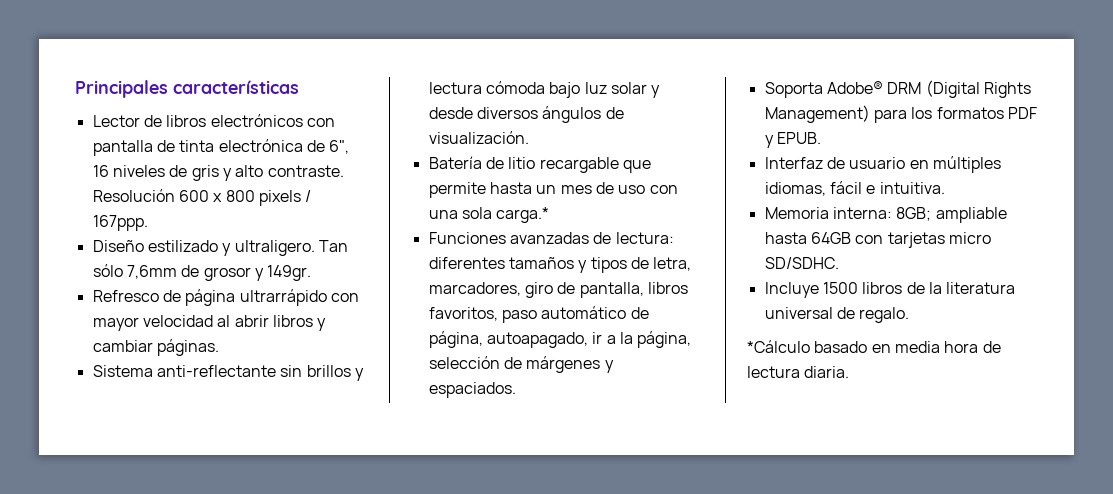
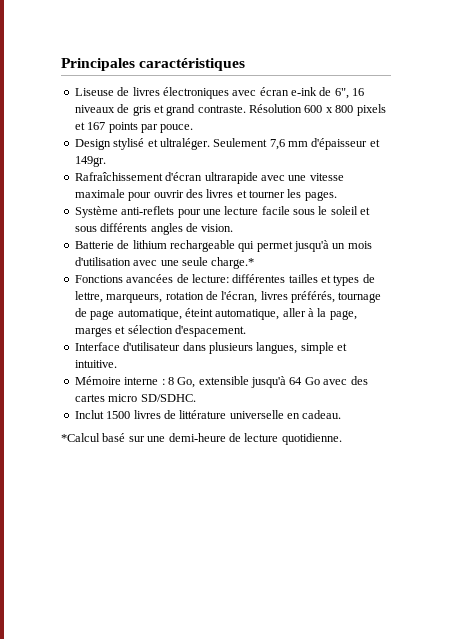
- Principales características
- Lector de libros electrónicos con pantalla de tinta electrónica de 6", 16 niveles de gris y alto contraste. Resolución 600 x 800 pixels / 167ppp.
- Diseño estilizado y ultraligero. Tan sólo 7,6mm de grosor y 149gr.
- Refresco de página ultrarrápido con mayor velocidad al abrir libros y cambiar páginas.
- Sistema anti-reflectante sin brillos y lectura cómoda bajo luz solar y desde diversos ángulos de visualización.
- Batería de litio recargable que permite hasta un mes de uso con una sola carga.*
- Funciones avanzadas de lectura: diferentes tamaños y tipos de letra, marcadores, giro de pantalla, libros favoritos, paso automático de página, autoapagado, ir a la página, selección de márgenes y espaciados.
- Soporta Adobe® DRM (Digital Rights Management) para los formatos PDF y EPUB.
- Interfaz de usuario en múltiples idiomas, fácil e intuitiva.
- Memoria interna: 8GB; ampliable hasta 64GB con tarjetas micro SD/SDHC.
- Incluye 1500 libros de la literatura universal de regalo.
- *Cálculo basado en media hora de lectura diaria.
+ Principales caractéristiques
+ Liseuse de livres électroniques avec écran e-ink de 6", 16 niveaux de gris et grand contraste. Résolution 600 x 800 pixels et 167 points par pouce.
+ Design stylisé et ultraléger. Seulement 7,6 mm d'épaisseur et 149gr.
+ Rafraîchissement d'écran ultrarapide avec une vitesse maximale pour ouvrir des livres et tourner les pages.
+ Système anti-reflets pour une lecture facile sous le soleil et sous différents angles de vision.
+ Batterie de lithium rechargeable qui permet jusqu'à un mois d'utilisation avec une seule charge.*
+ Fonctions avancées de lecture: différentes tailles et types de lettre, marqueurs, rotation de l'écran, livres préférés, tournage de page automatique, éteint automatique, aller à la page, marges et sélection d'espacement.
+ Interface d'utilisateur dans plusieurs langues, simple et intuitive.
+ Mémoire interne : 8 Go, extensible jusqu'à 64 Go avec des cartes micro SD/SDHC.
+ Inclut 1500 livres de littérature universelle en cadeau.
+ *Calcul basé sur une demi-heure de lecture quotidienne.

